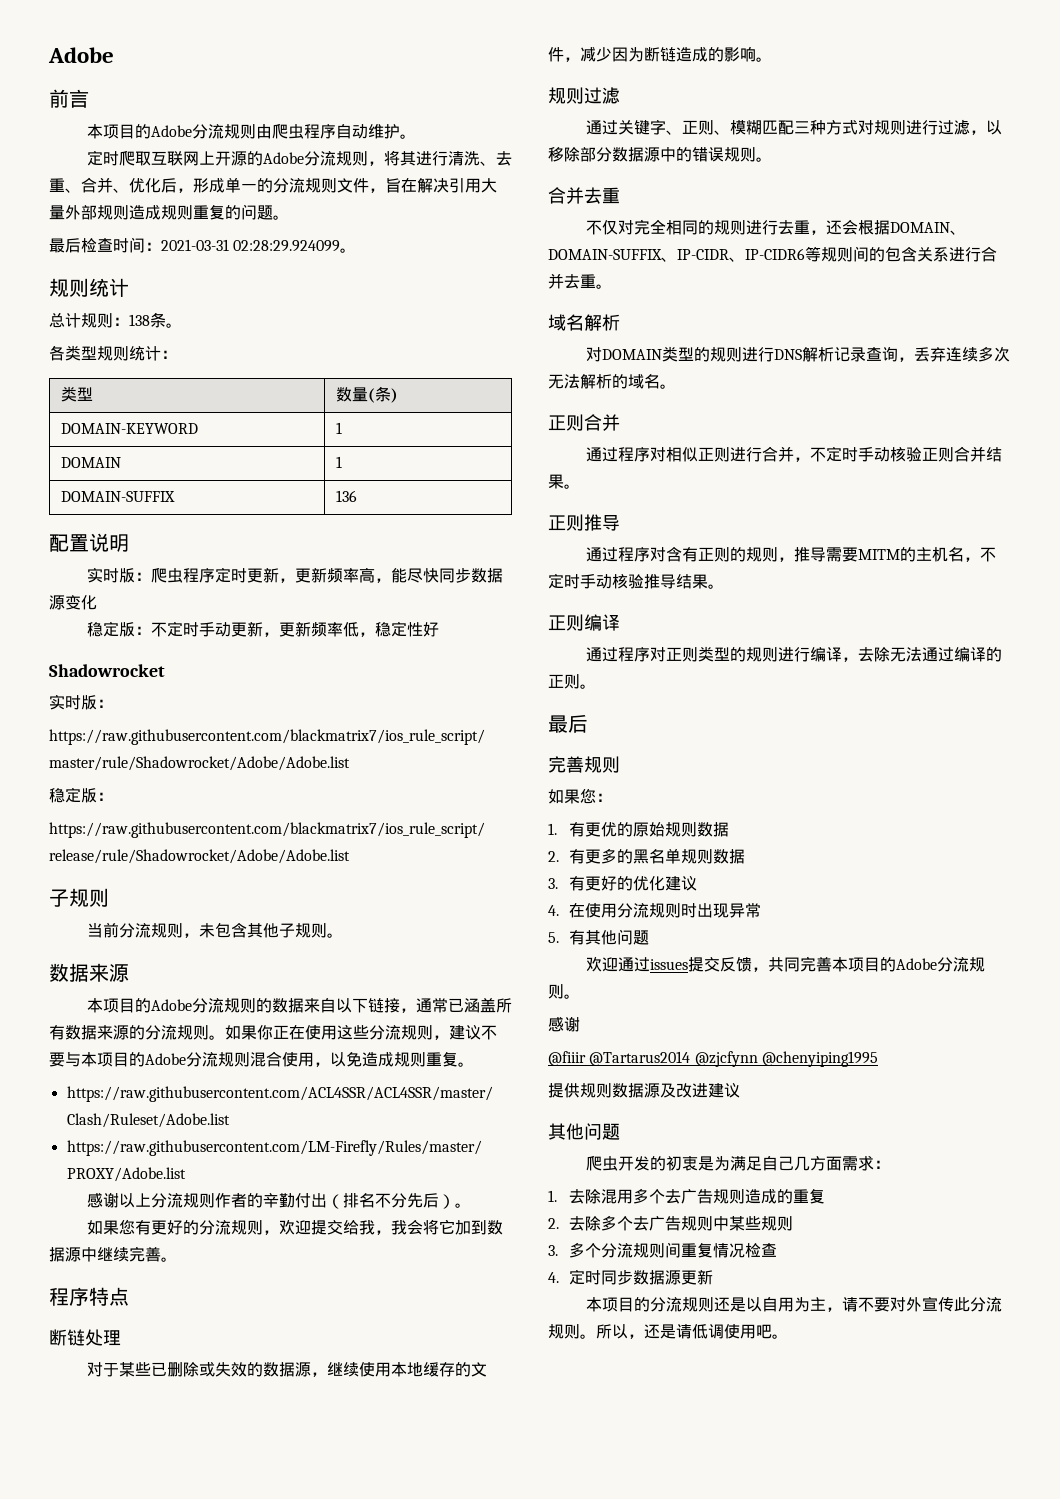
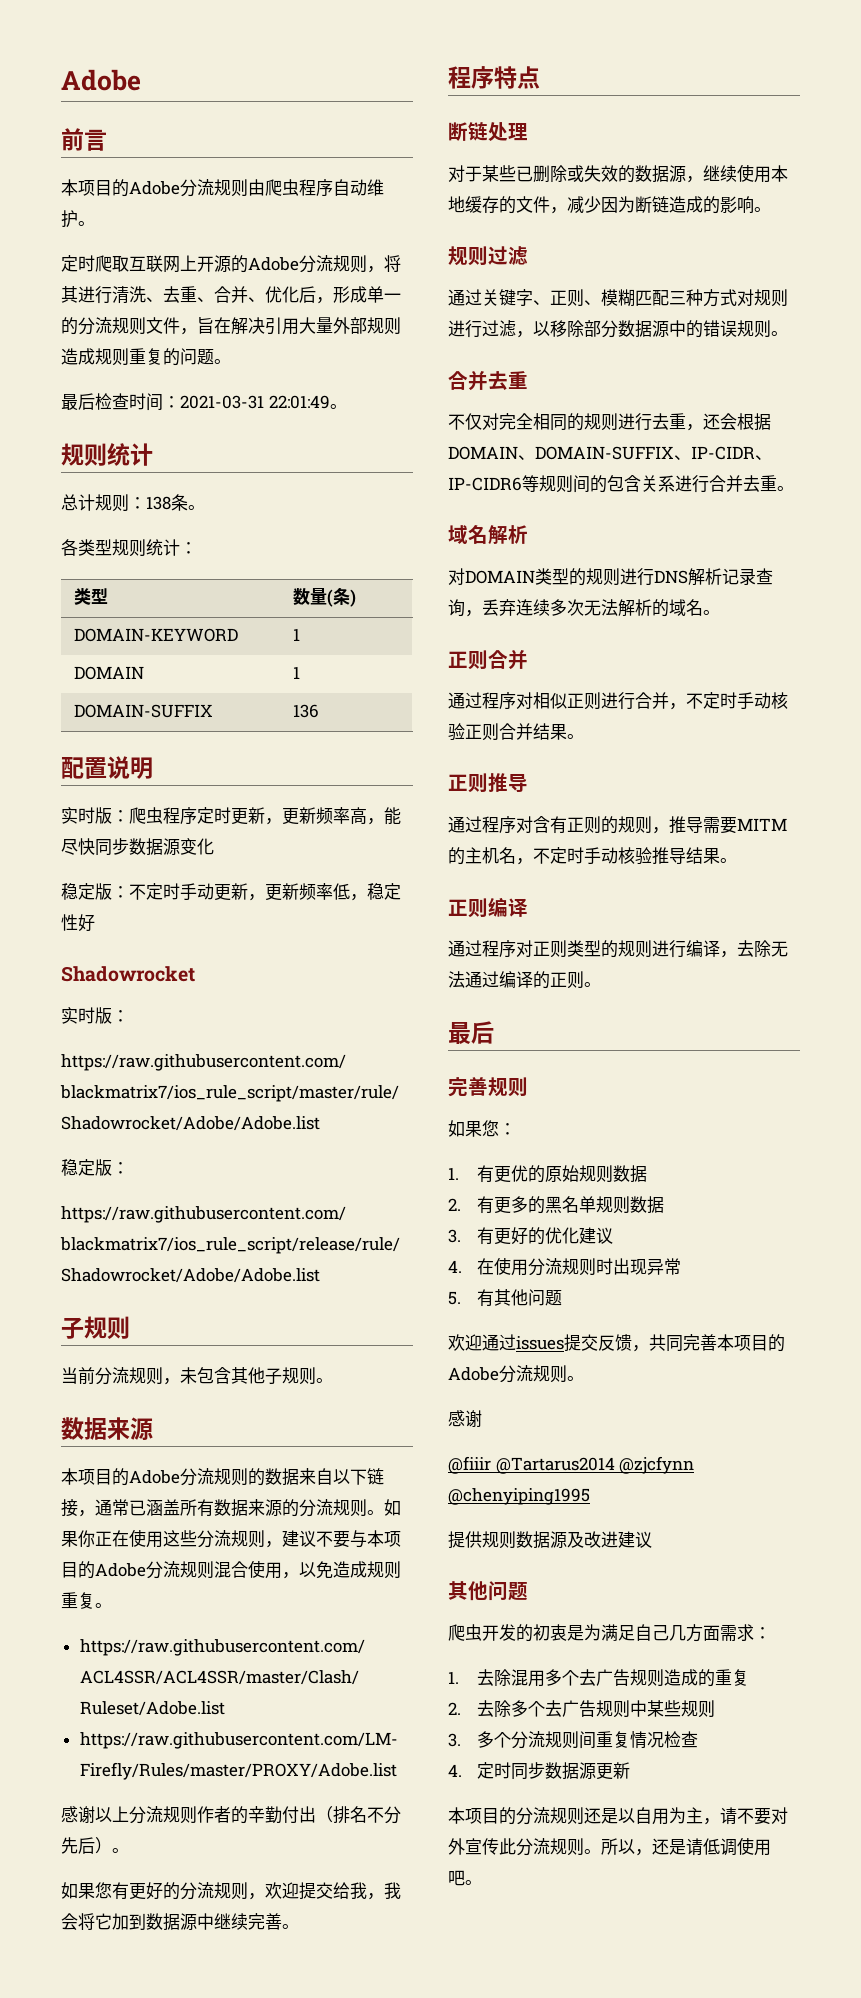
- 最后检查时间：2021-03-31 02:28:29.924099。
+ 最后检查时间：2021-03-31 22:01:49。

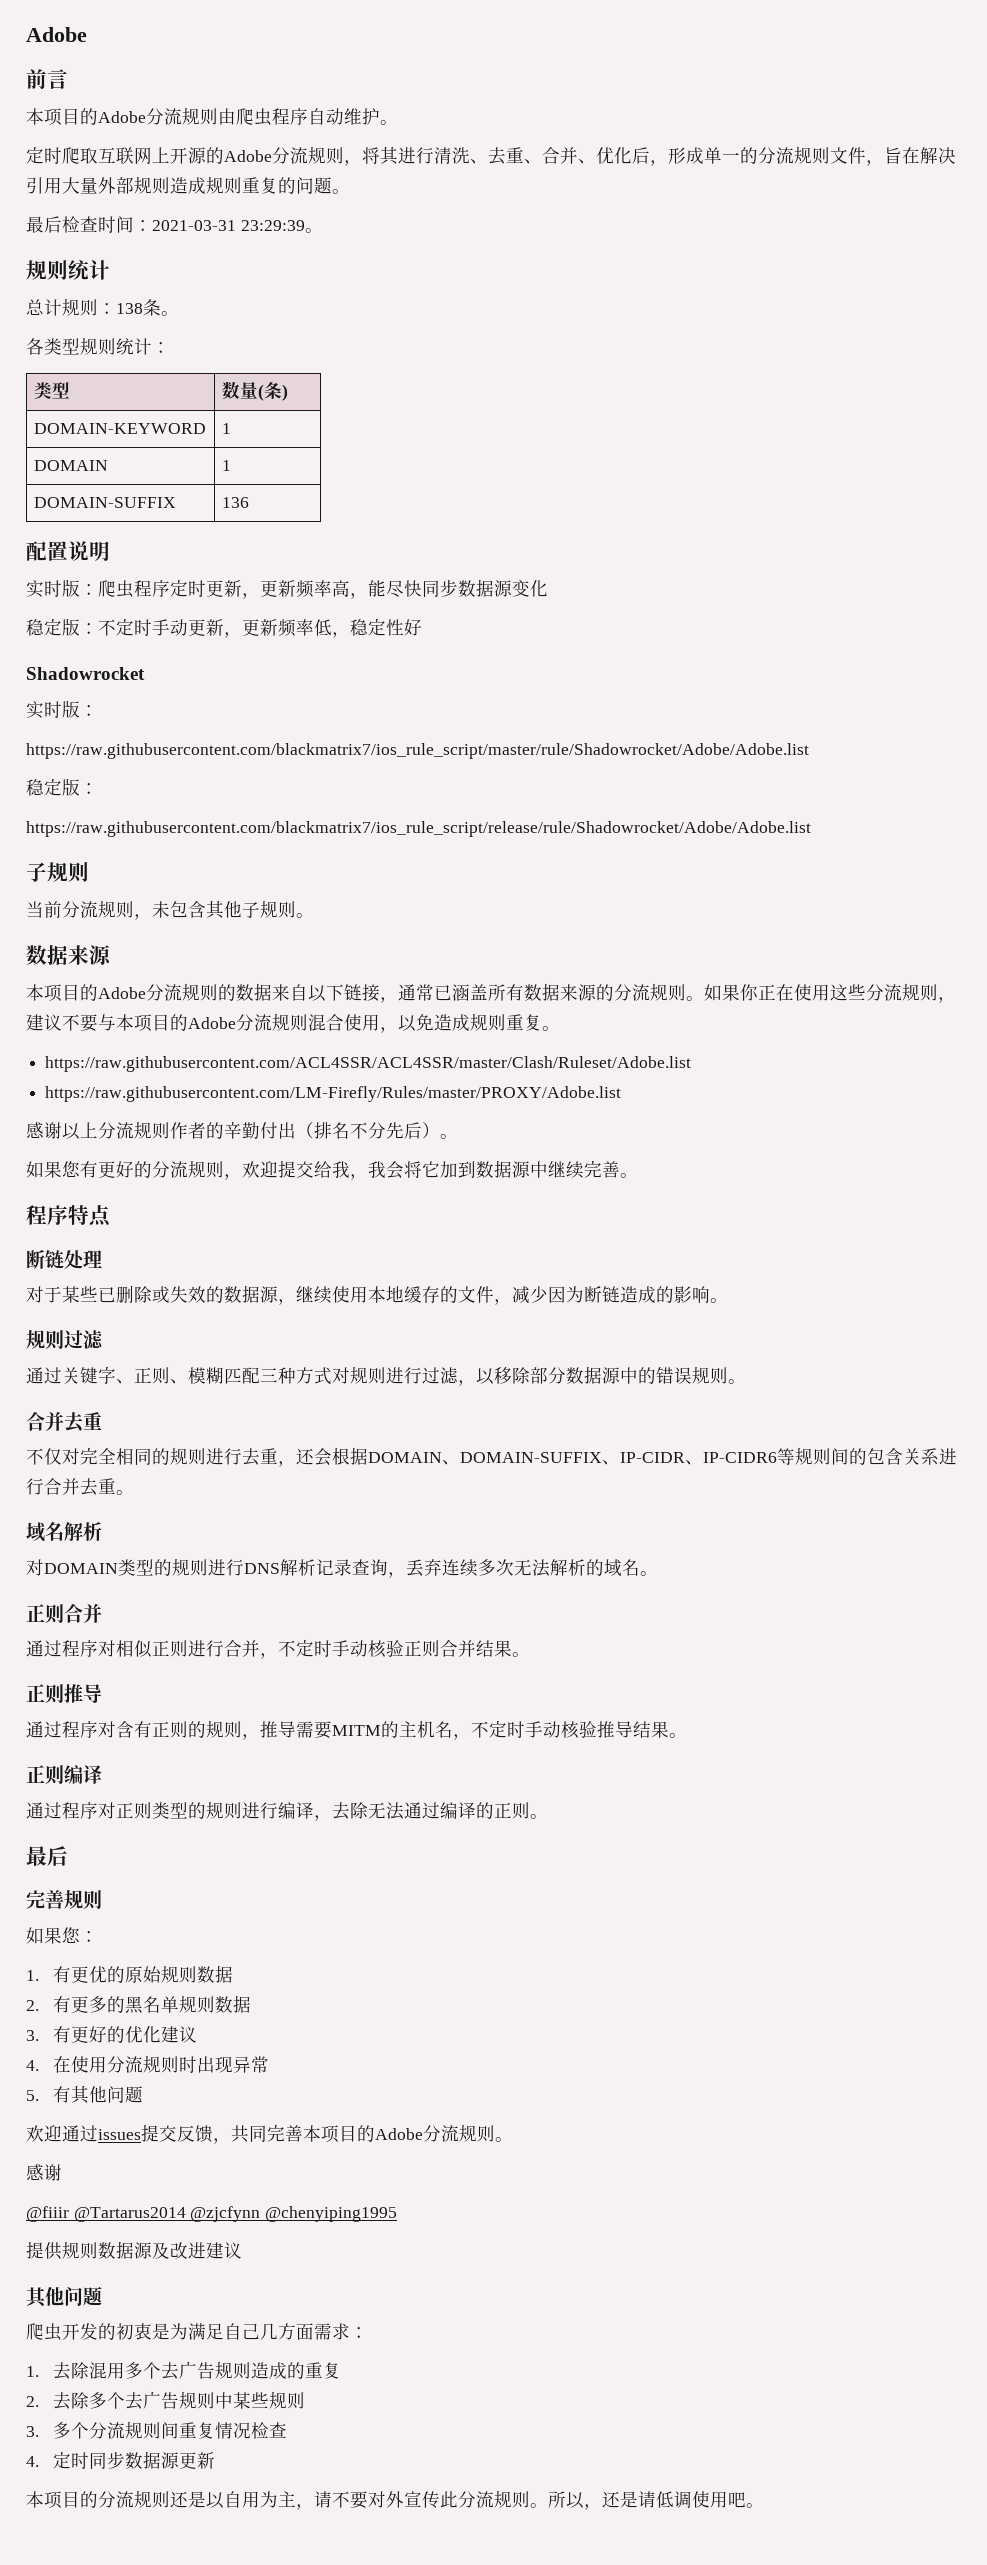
- 最后检查时间：2021-03-31 22:01:49。
+ 最后检查时间：2021-03-31 23:29:39。

